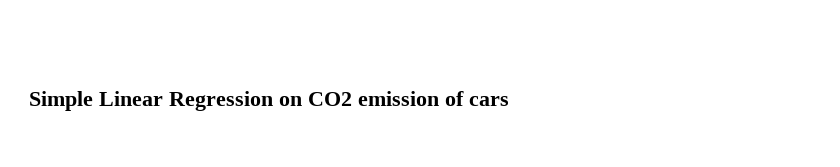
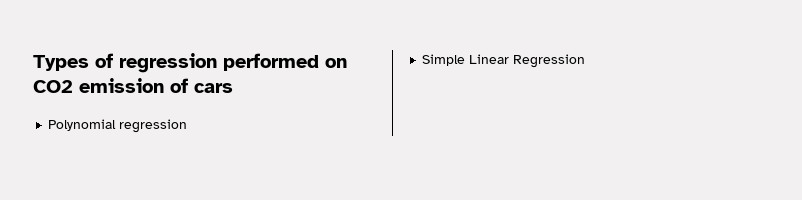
- Simple Linear Regression on CO2 emission of cars
+ Types of regression performed on CO2 emission of cars
+ Polynomial regression
+ Simple Linear Regression

